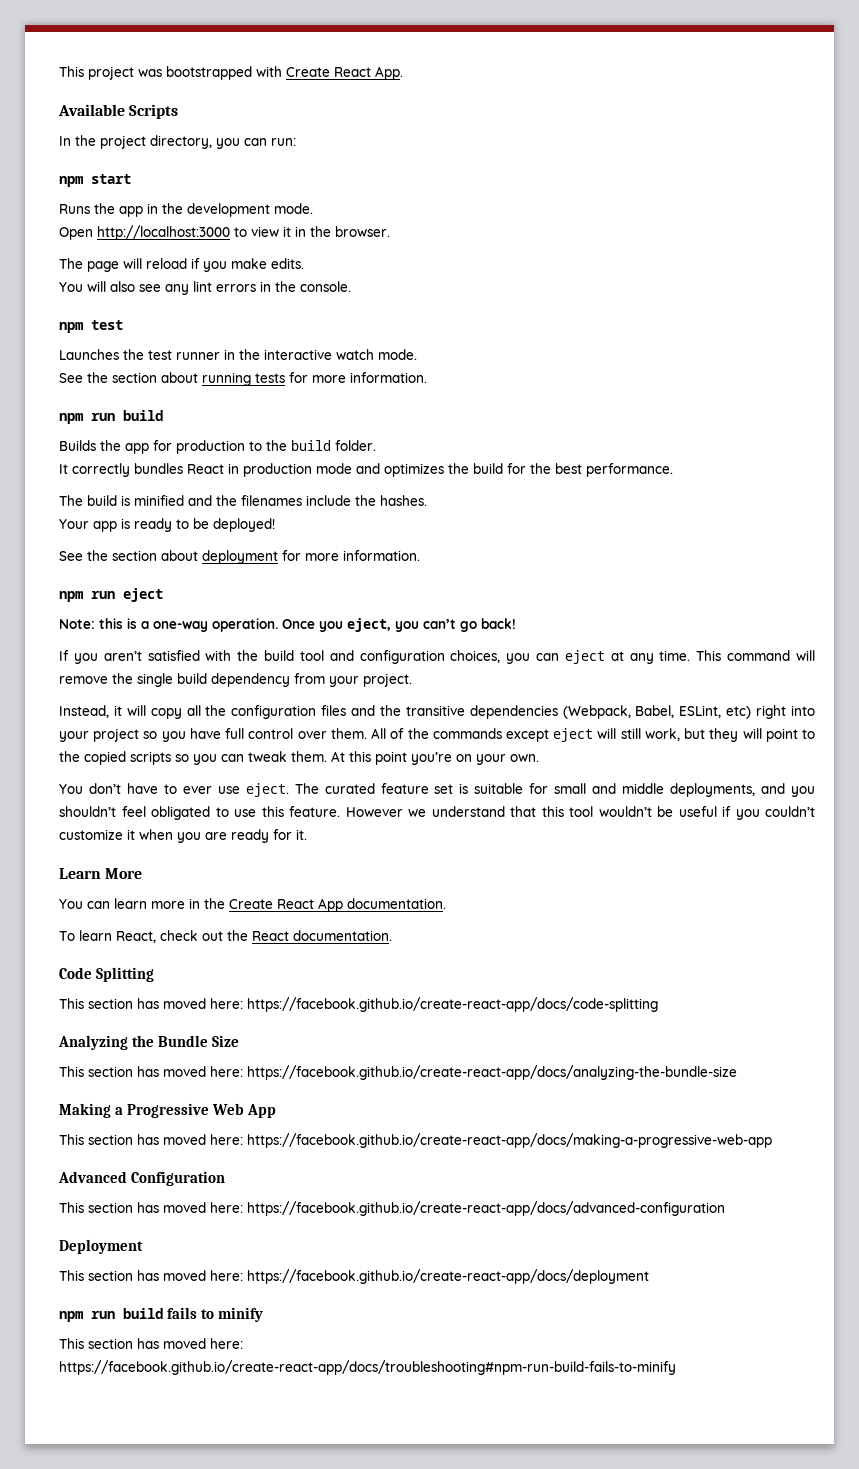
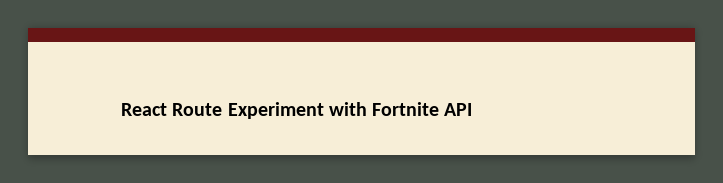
- This project was bootstrapped with Create React App.
- Available Scripts
- In the project directory, you can run:
- npm start
- Runs the app in the development mode.
- Open http://localhost:3000 to view it in the browser.
- The page will reload if you make edits.
- You will also see any lint errors in the console.
- npm test
- Launches the test runner in the interactive watch mode.
- See the section about running tests for more information.
- npm run build
- Builds the app for production to the build folder.
- It correctly bundles React in production mode and optimizes the build for the best performance.
- The build is minified and the filenames include the hashes.
- Your app is ready to be deployed!
- See the section about deployment for more information.
- npm run eject
- Note: this is a one-way operation. Once you eject, you can’t go back!
- If you aren’t satisfied with the build tool and configuration choices, you can eject at any time. This command will remove the single build dependency from your project.
- Instead, it will copy all the configuration files and the transitive dependencies (Webpack, Babel, ESLint, etc) right into your project so you have full control over them. All of the commands except eject will still work, but they will point to the copied scripts so you can tweak them. At this point you’re on your own.
- You don’t have to ever use eject. The curated feature set is suitable for small and middle deployments, and you shouldn’t feel obligated to use this feature. However we understand that this tool wouldn’t be useful if you couldn’t customize it when you are ready for it.
- Learn More
- You can learn more in the Create React App documentation.
- To learn React, check out the React documentation.
- Code Splitting
- This section has moved here: https://facebook.github.io/create-react-app/docs/code-splitting
- Analyzing the Bundle Size
- This section has moved here: https://facebook.github.io/create-react-app/docs/analyzing-the-bundle-size
- Making a Progressive Web App
- This section has moved here: https://facebook.github.io/create-react-app/docs/making-a-progressive-web-app
- Advanced Configuration
- This section has moved here: https://facebook.github.io/create-react-app/docs/advanced-configuration
- Deployment
- This section has moved here: https://facebook.github.io/create-react-app/docs/deployment
- npm run build fails to minify
- This section has moved here: https://facebook.github.io/create-react-app/docs/troubleshooting#npm-run-build-fails-to-minify
+ React Route Experiment with Fortnite API

